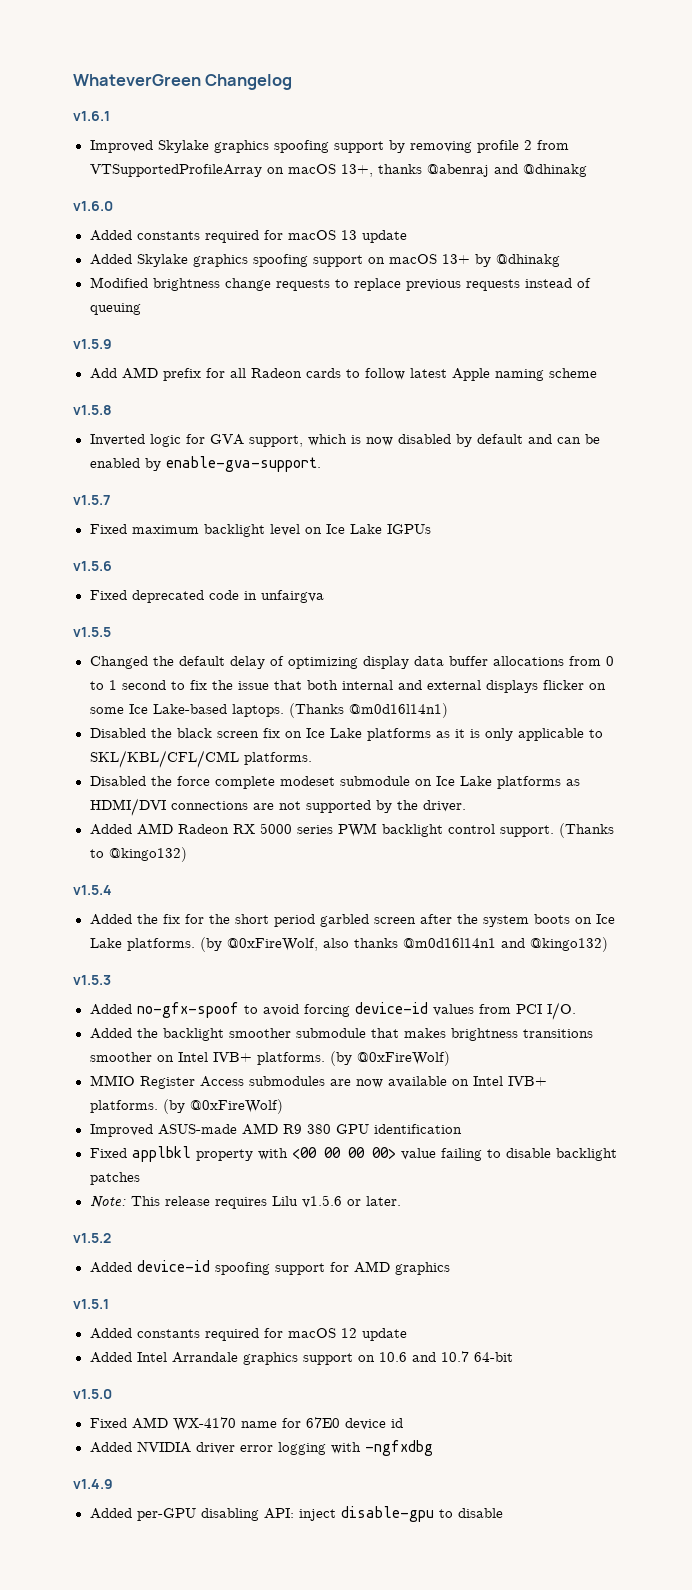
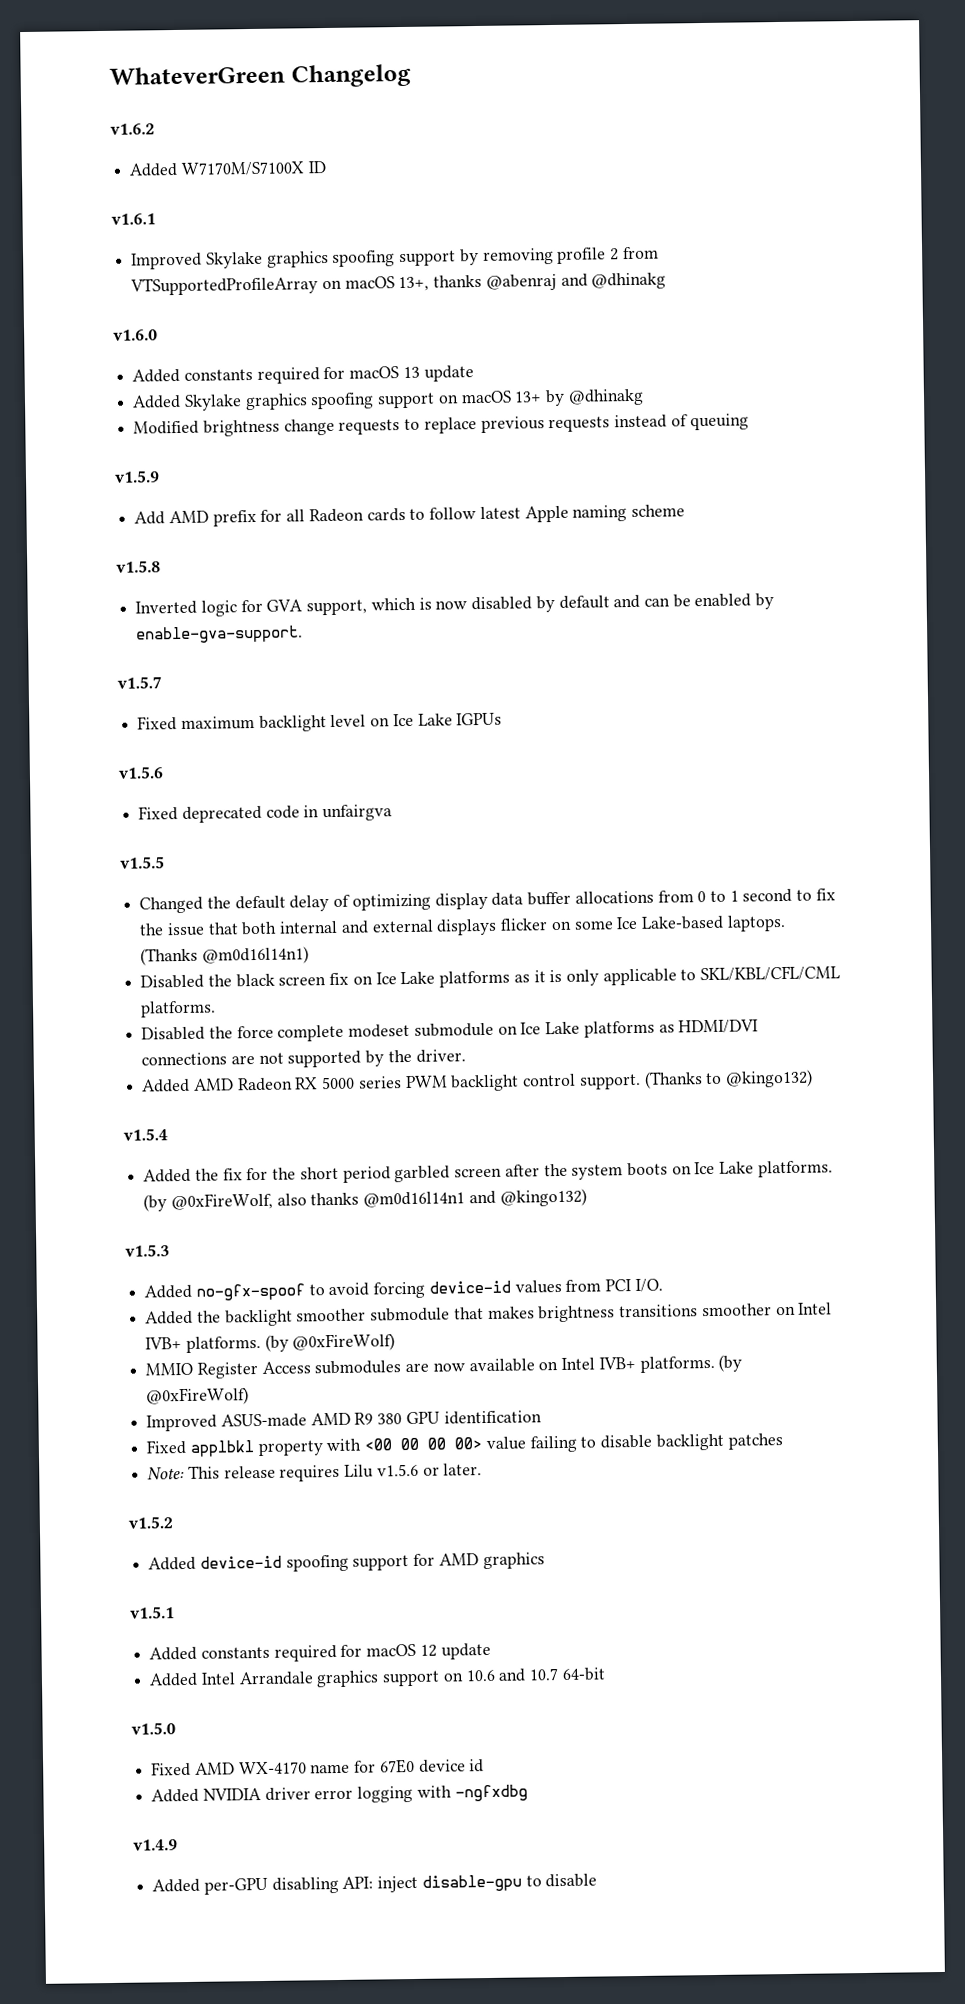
+ v1.6.2
+ Added W7170M/S7100X ID

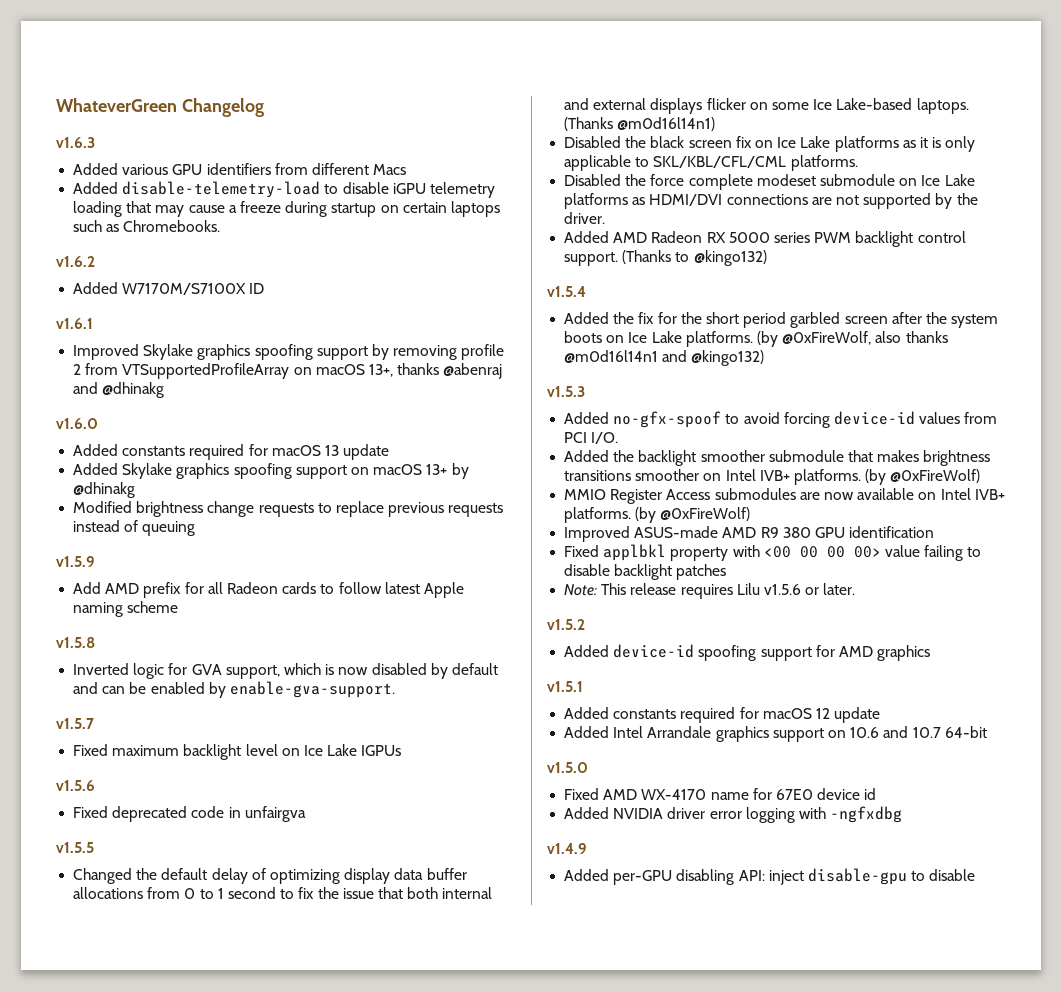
+ v1.6.3
+ Added various GPU identifiers from different Macs
+ Added disable-telemetry-load to disable iGPU telemetry loading that may cause a freeze during startup on certain laptops such as Chromebooks.

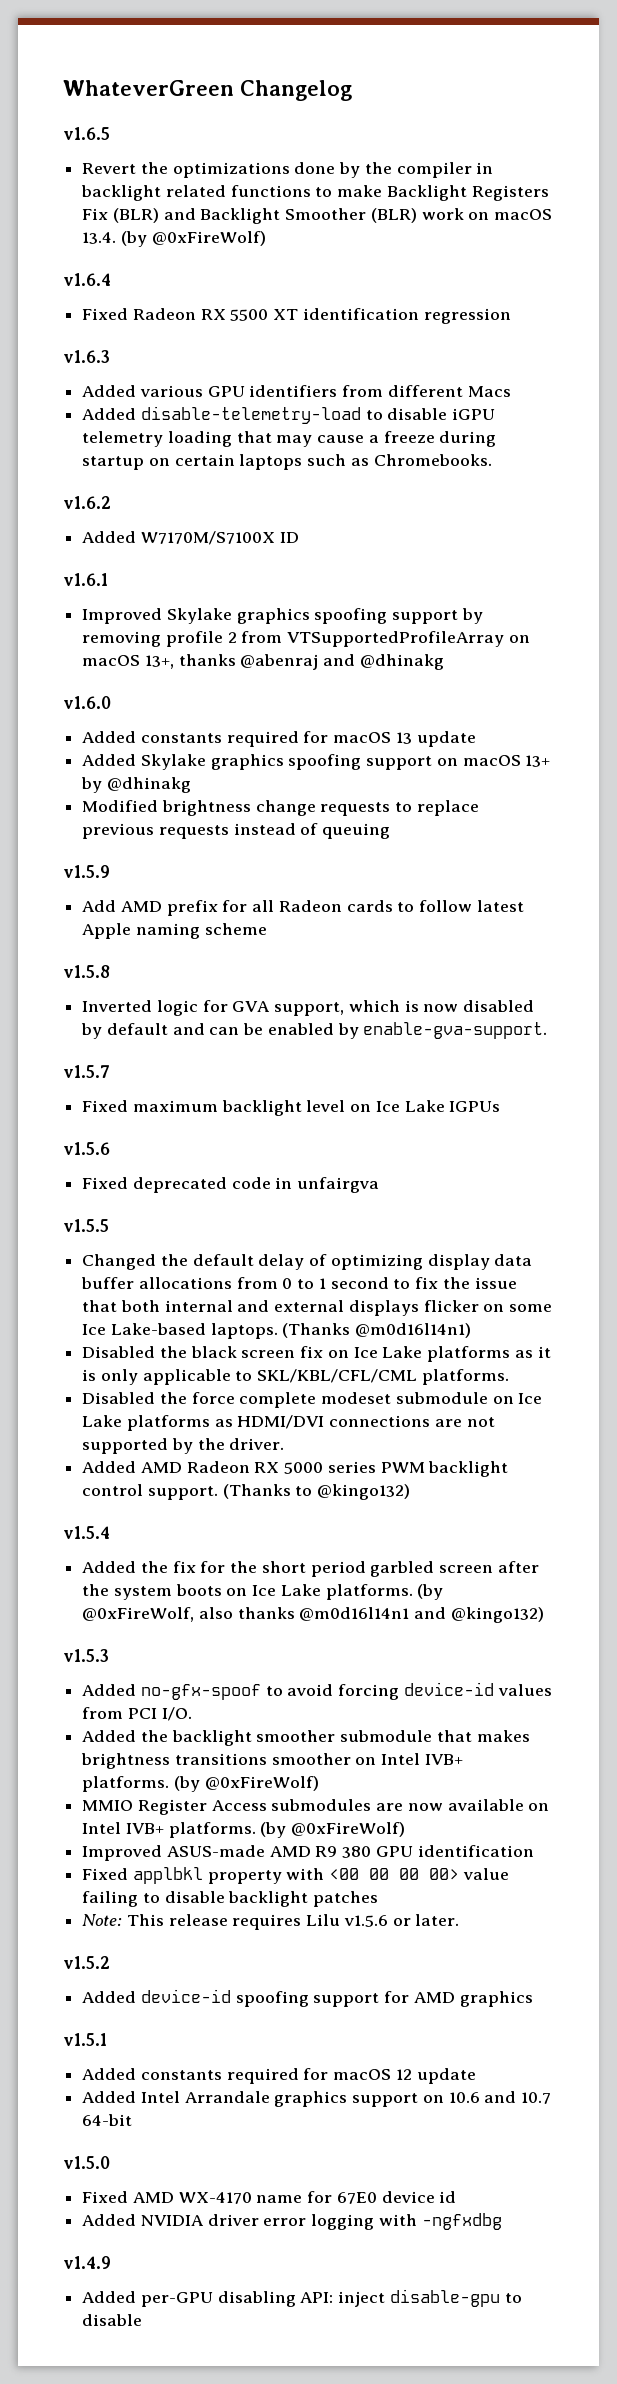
+ v1.6.5
+ Revert the optimizations done by the compiler in backlight related functions to make Backlight Registers Fix (BLR) and Backlight Smoother (BLR) work on macOS 13.4. (by @0xFireWolf)
+ v1.6.4
+ Fixed Radeon RX 5500 XT identification regression

